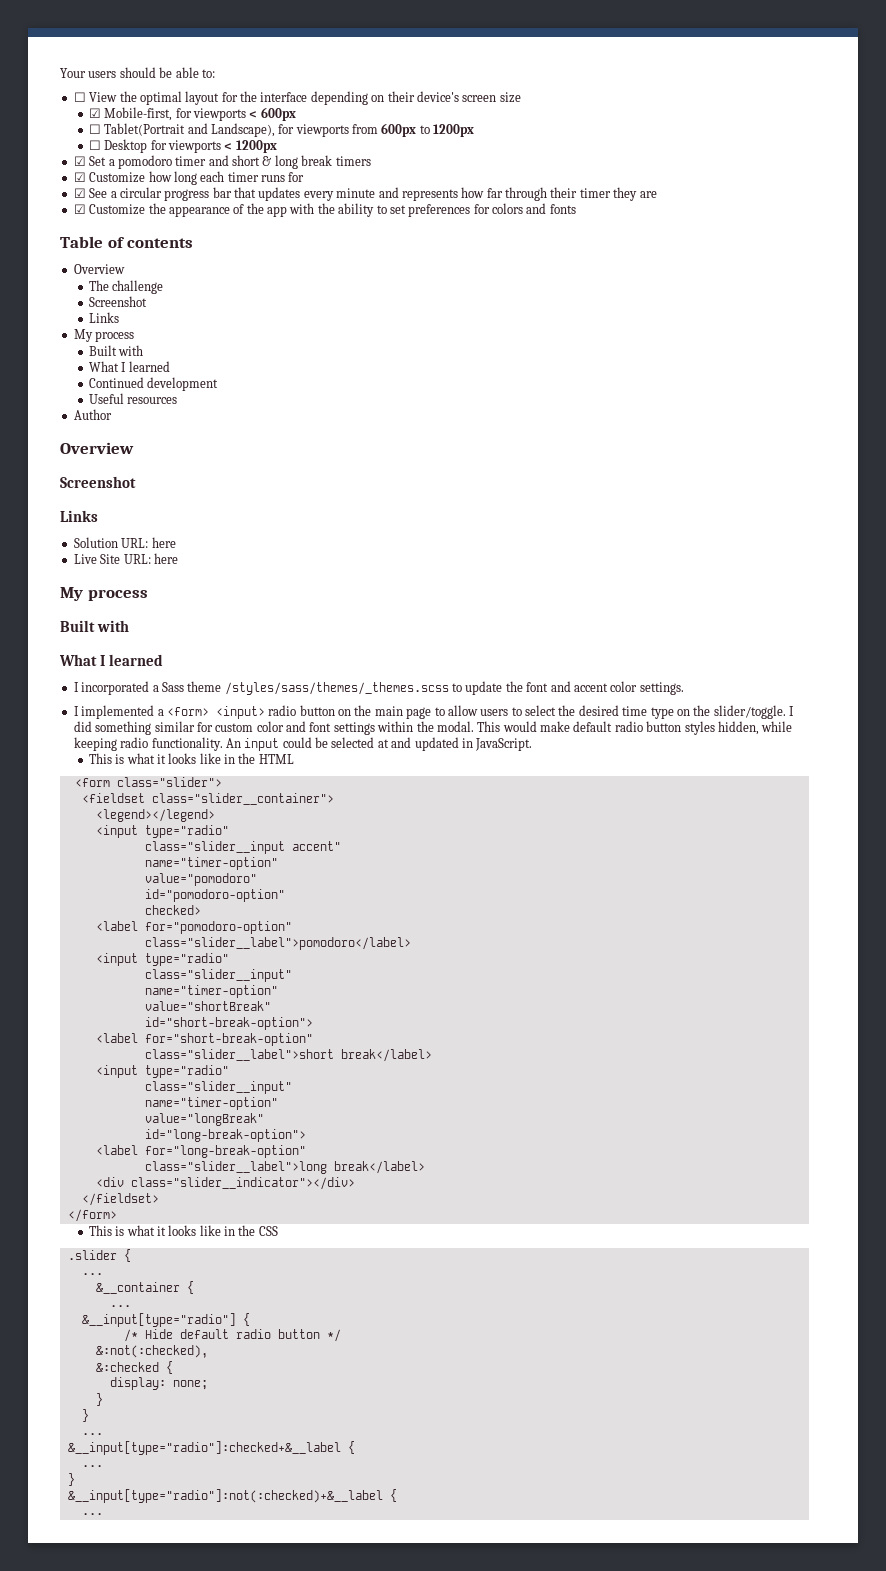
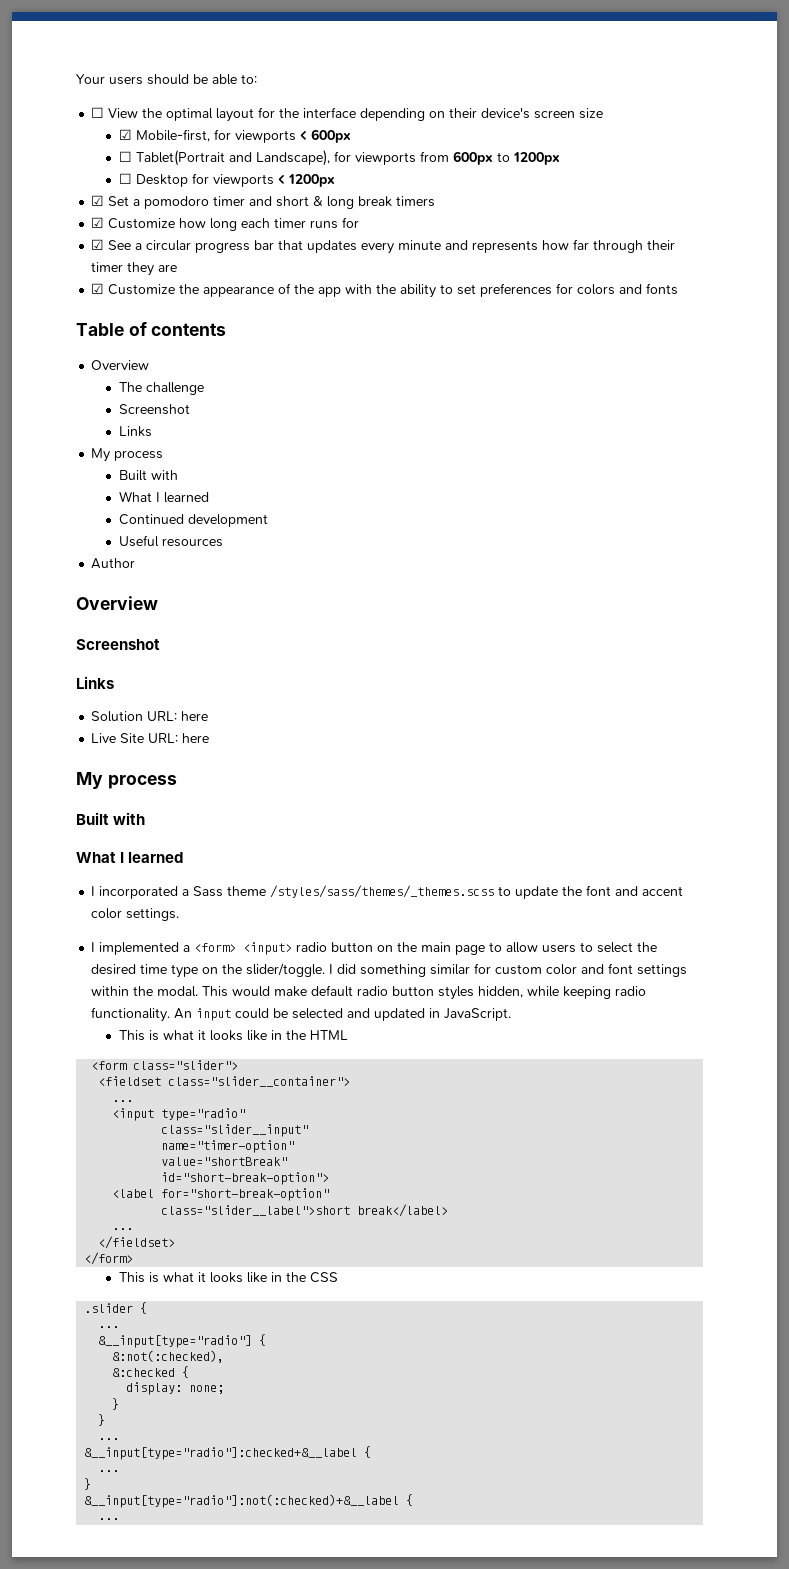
- An input could be selected at and updated in JavaScript.
+ An input could be selected and updated in JavaScript.
  <fieldset class="slider__container">
- <legend></legend>
- <input type="radio"
- class="slider__input accent"
- name="timer-option"
- value="pomodoro"
- id="pomodoro-option"
- checked>
- <label for="pomodoro-option"
- class="slider__label">pomodoro</label>
+ ...
  class="slider__label">short break</label>
- <input type="radio"
- class="slider__input"
- name="timer-option"
- value="longBreak"
- id="long-break-option">
- <label for="long-break-option"
- class="slider__label">long break</label>
- <div class="slider__indicator"></div>
+ ...
- &__container {
- ...
- /* Hide default radio button */

